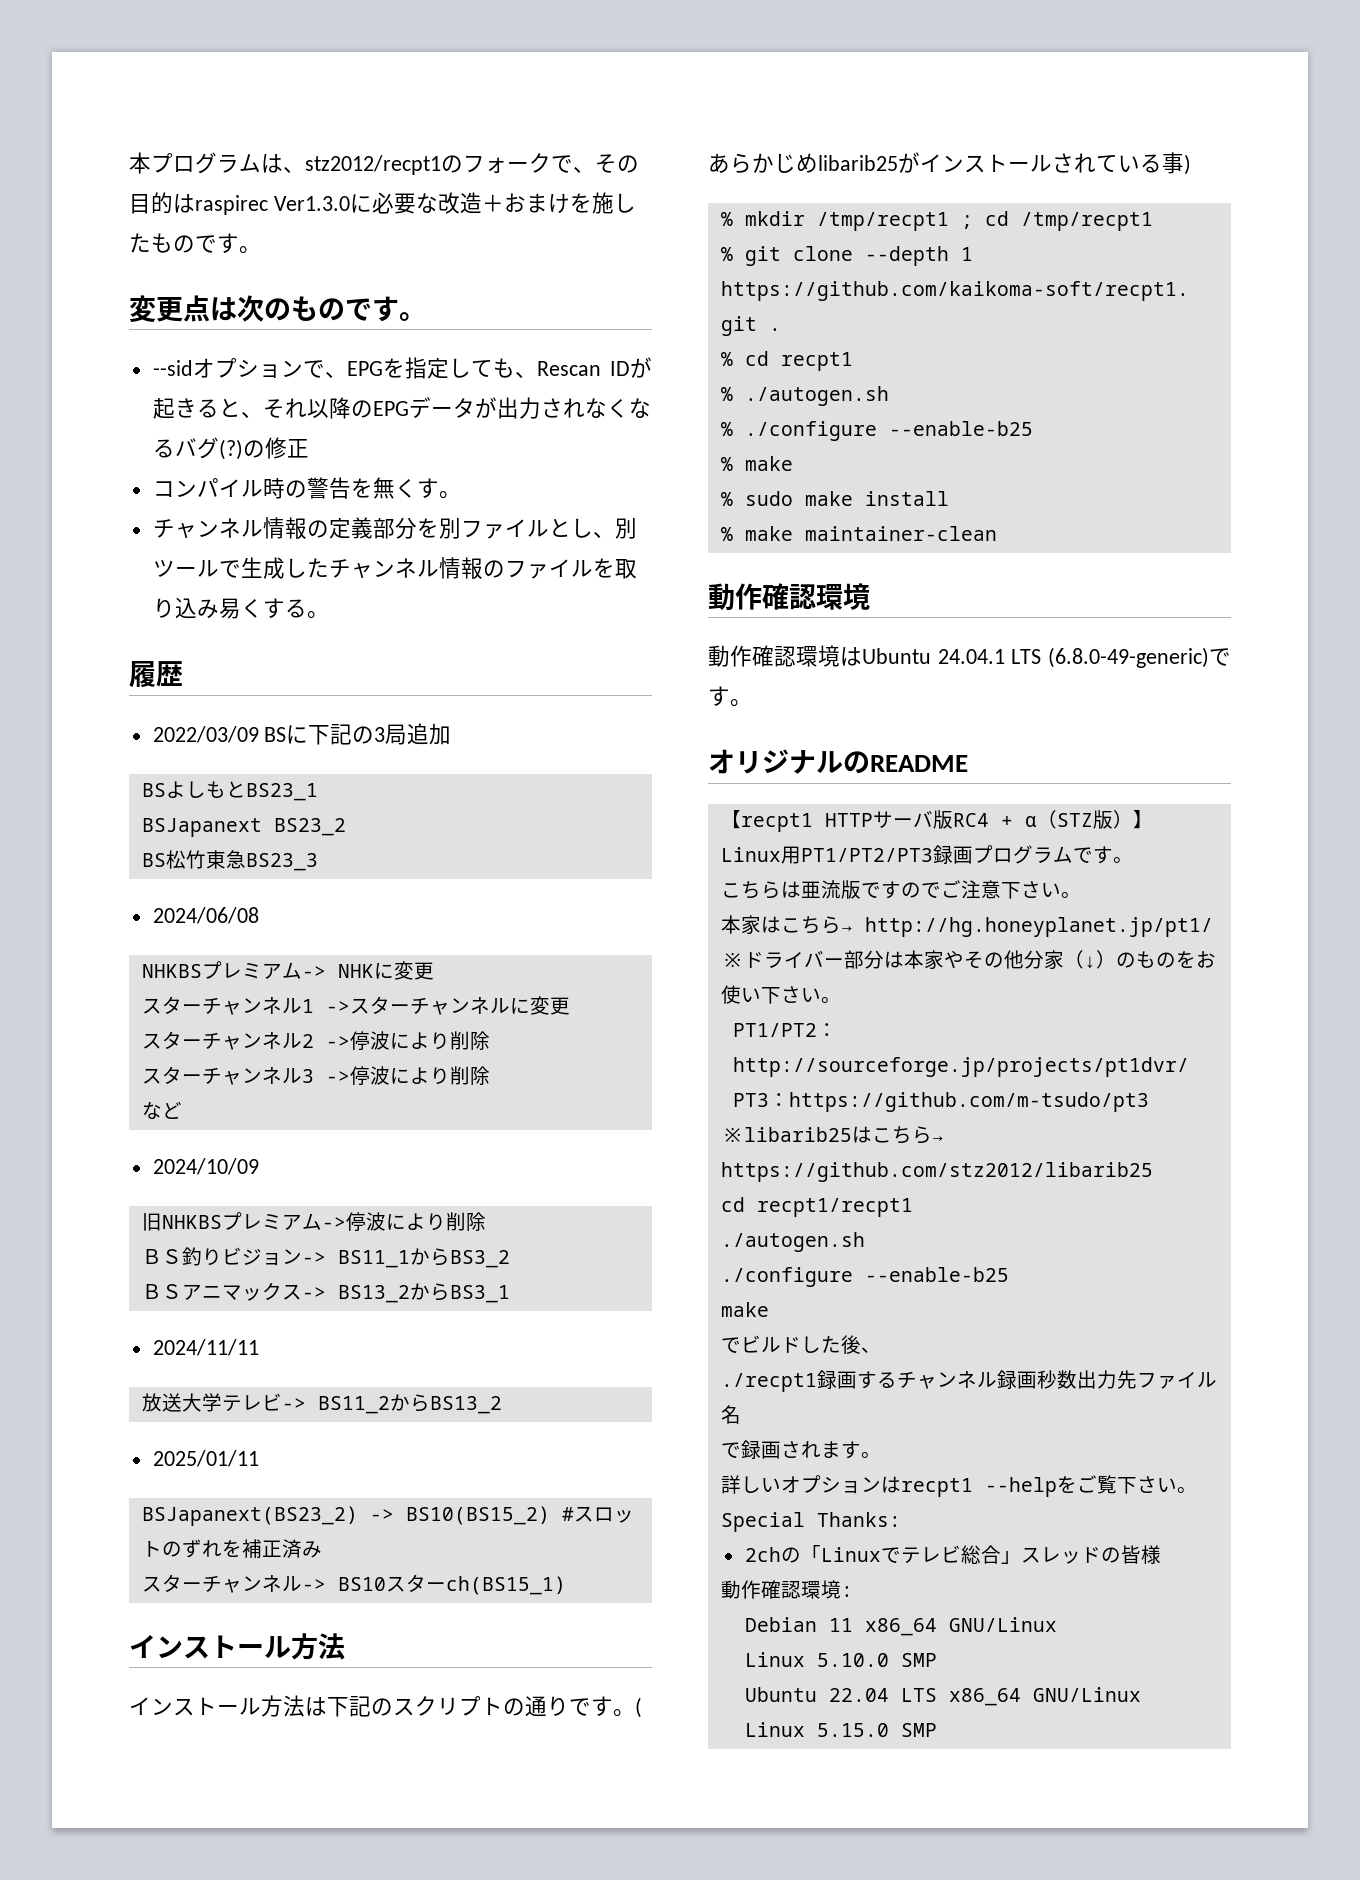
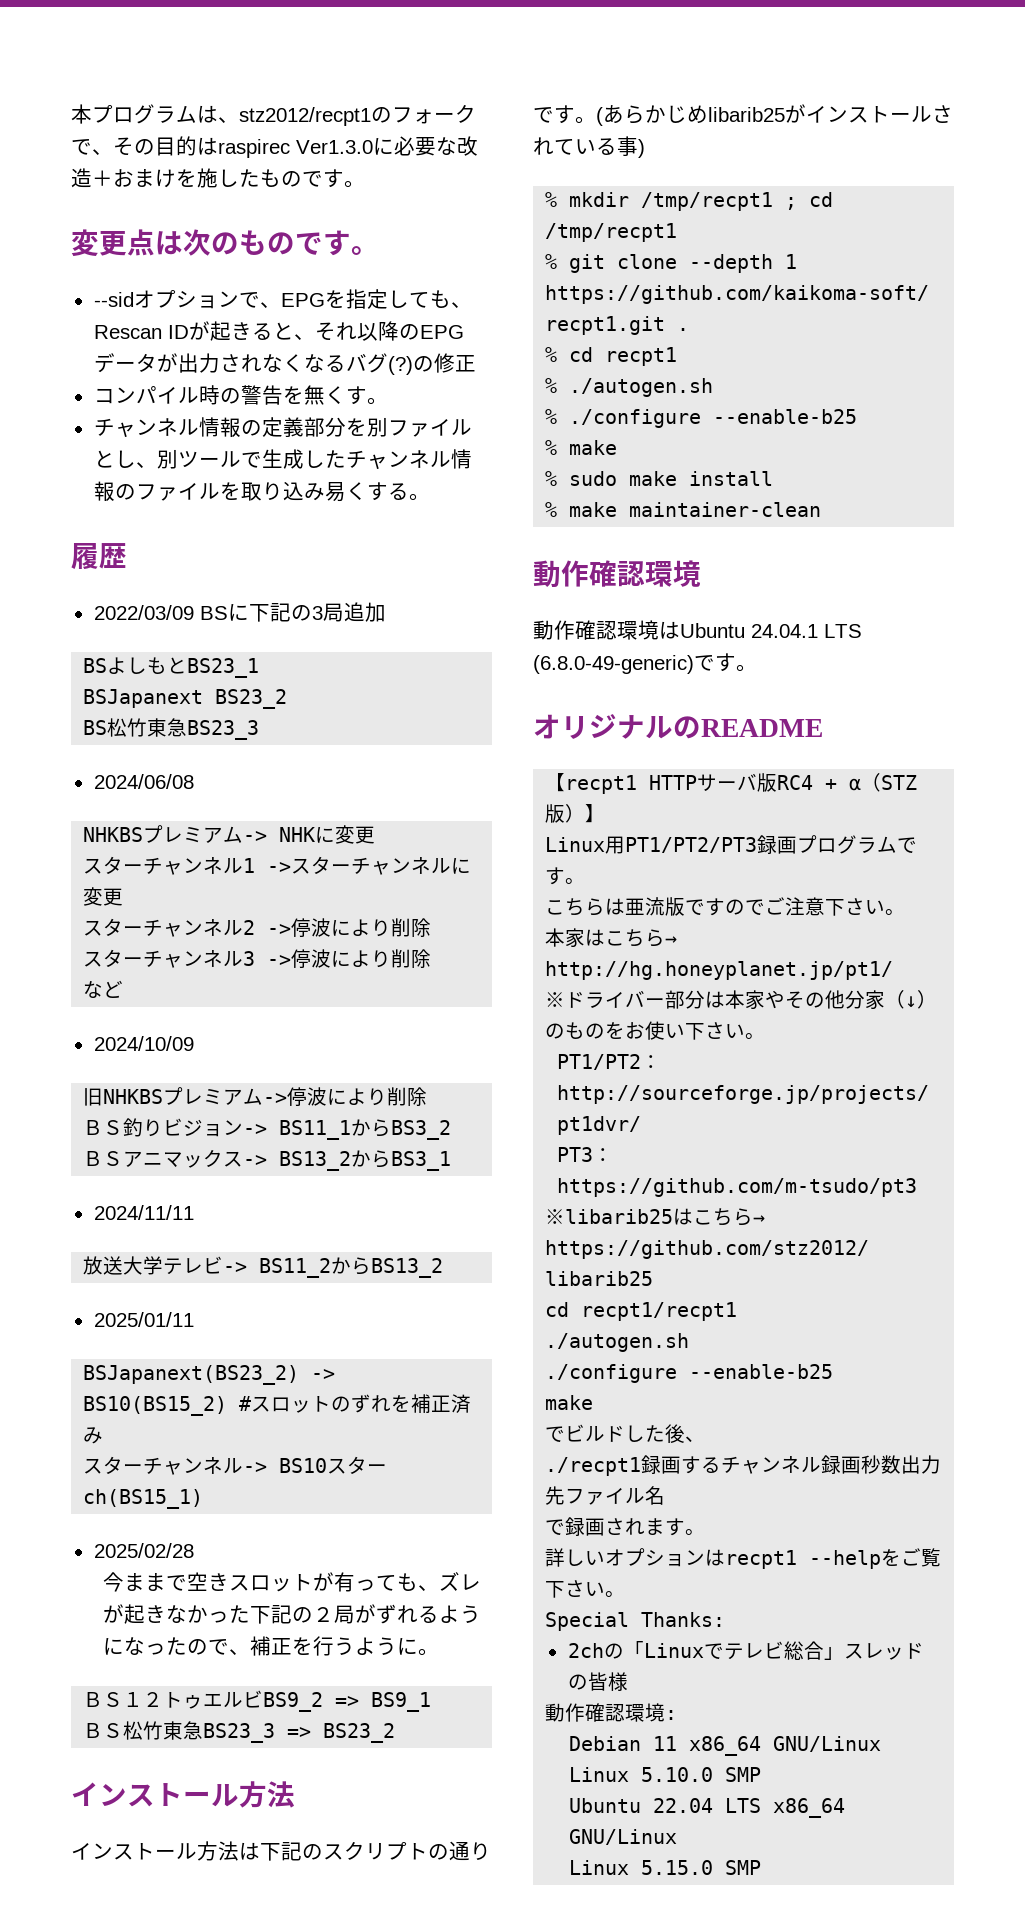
+ 2025/02/28
+ 今ままで空きスロットが有っても、ズレが起きなかった下記の２局がずれるようになったので、補正を行うように。
+ ＢＳ１２トゥエルビBS9_2 => BS9_1
+ ＢＳ松竹東急BS23_3 => BS23_2

